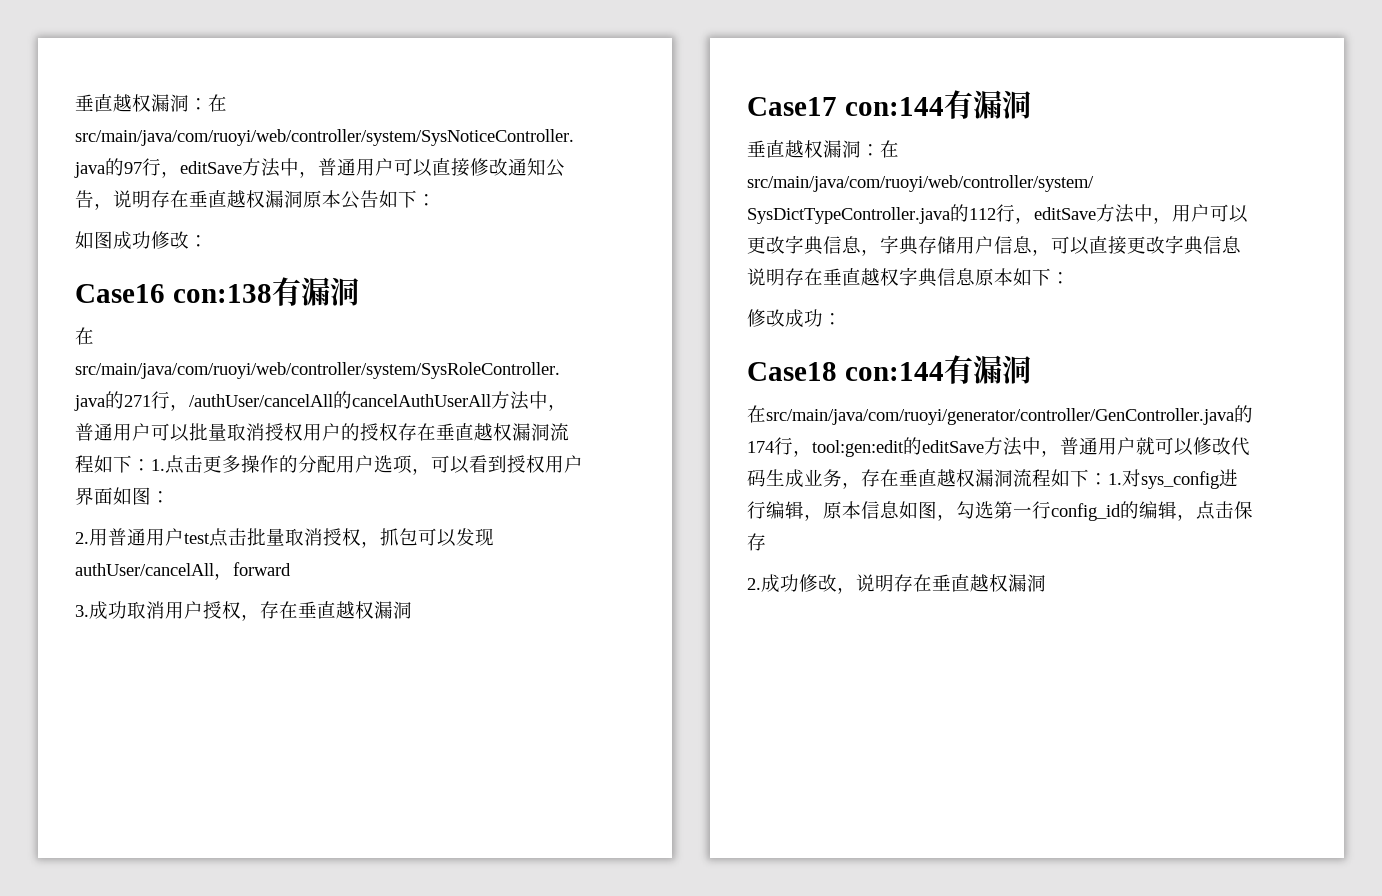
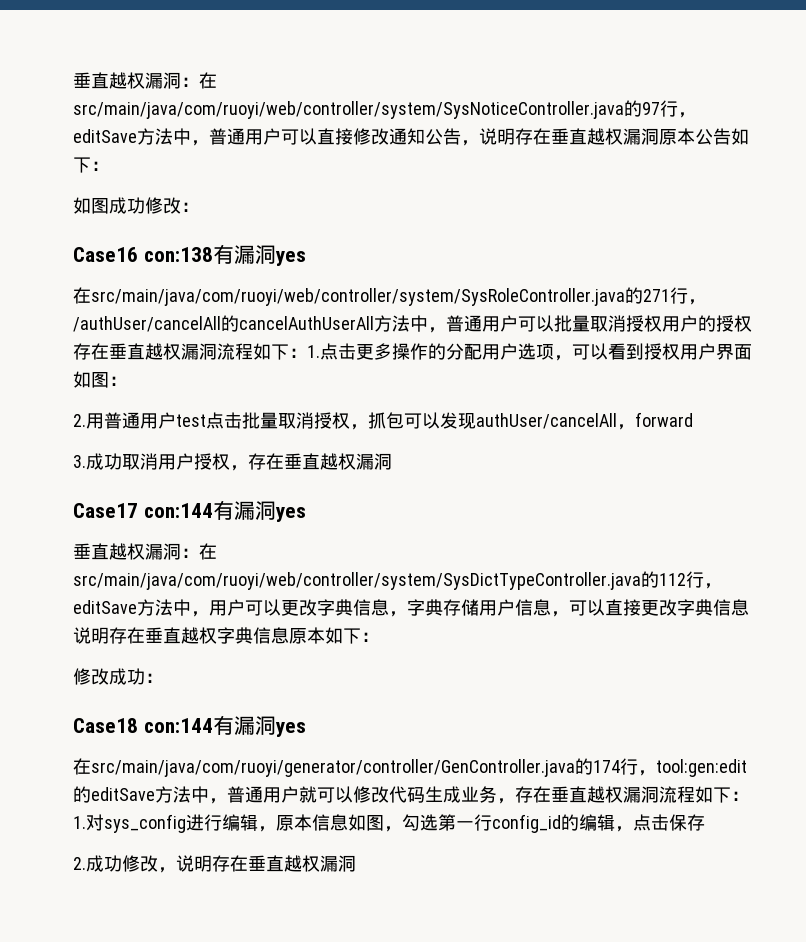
- Case16 con:138有漏洞
+ Case16 con:138有漏洞yes
- Case17 con:144有漏洞
+ Case17 con:144有漏洞yes
- Case18 con:144有漏洞
+ Case18 con:144有漏洞yes

